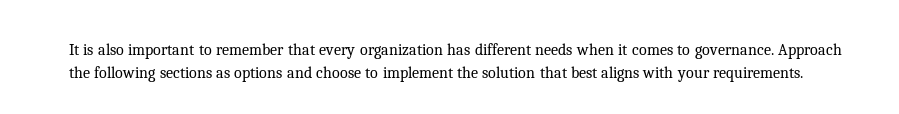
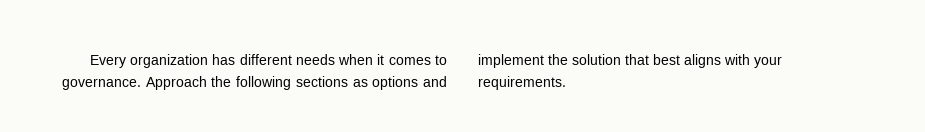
- It is also important to remember that every organization has different needs when it comes to governance.
+ Every organization has different needs when it comes to governance.
- Approach the following sections as options and choose to implement the solution that best aligns with your requirements.
+ Approach the following sections as options and implement the solution that best aligns with your requirements.

